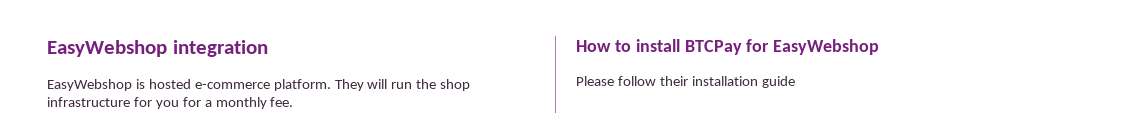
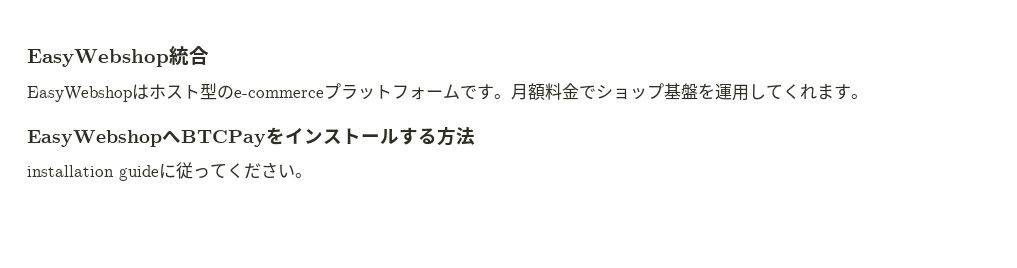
- EasyWebshop integration
- EasyWebshop is hosted e-commerce platform. They will run the shop infrastructure for you for a monthly fee.
- How to install BTCPay for EasyWebshop
- Please follow their installation guide
+ EasyWebshop統合
+ EasyWebshopはホスト型のe-commerceプラットフォームです。月額料金でショップ基盤を運用してくれます。
+ EasyWebshopへBTCPayをインストールする方法
+ installation guideに従ってください。

